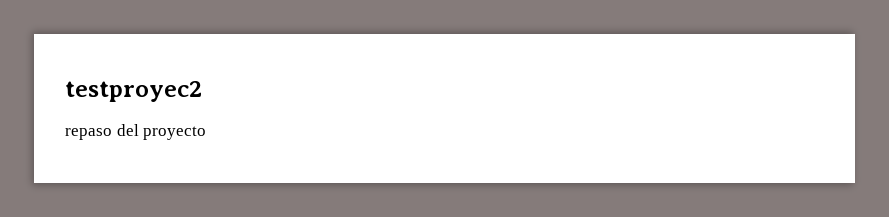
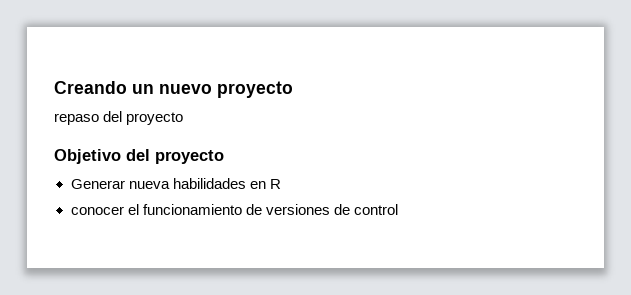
- testproyec2
+ Creando un nuevo proyecto
+ Objetivo del proyecto
+ Generar nueva habilidades en R
+ conocer el funcionamiento de versiones de control

